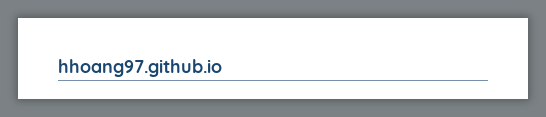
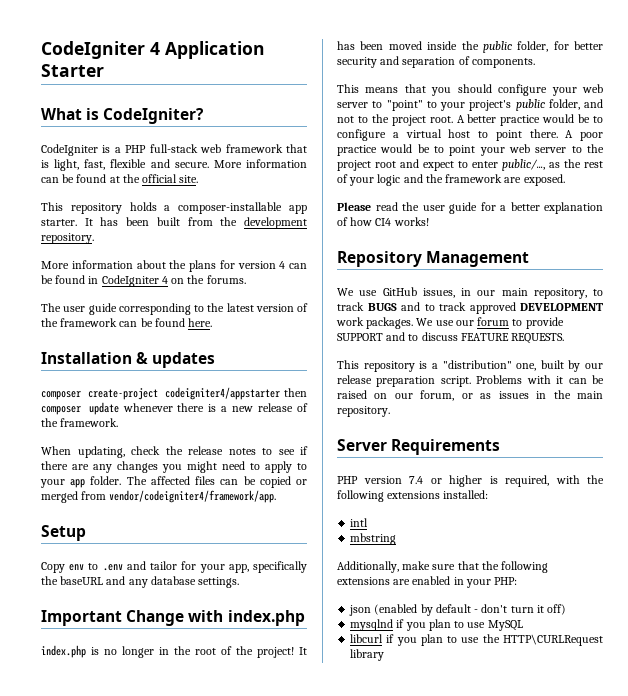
- hhoang97.github.io
+ CodeIgniter 4 Application Starter
+ What is CodeIgniter?
+ CodeIgniter is a PHP full-stack web framework that is light, fast, flexible and secure. More information can be found at the official site.
+ This repository holds a composer-installable app starter. It has been built from the development repository.
+ More information about the plans for version 4 can be found in CodeIgniter 4 on the forums.
+ The user guide corresponding to the latest version of the framework can be found here.
+ Installation & updates
+ composer create-project codeigniter4/appstarter then composer update whenever there is a new release of the framework.
+ When updating, check the release notes to see if there are any changes you might need to apply to your app folder. The affected files can be copied or merged from vendor/codeigniter4/framework/app.
+ Setup
+ Copy env to .env and tailor for your app, specifically the baseURL and any database settings.
+ Important Change with index.php
+ index.php is no longer in the root of the project! It has been moved inside the public folder, for better security and separation of components.
+ This means that you should configure your web server to "point" to your project's public folder, and not to the project root. A better practice would be to configure a virtual host to point there. A poor practice would be to point your web server to the project root and expect to enter public/..., as the rest of your logic and the framework are exposed.
+ Please read the user guide for a better explanation of how CI4 works!
+ Repository Management
+ We use GitHub issues, in our main repository, to track BUGS and to track approved DEVELOPMENT work packages. We use our forum to provide SUPPORT and to discuss FEATURE REQUESTS.
+ This repository is a "distribution" one, built by our release preparation script. Problems with it can be raised on our forum, or as issues in the main repository.
+ Server Requirements
+ PHP version 7.4 or higher is required, with the following extensions installed:
+ intl
+ mbstring
+ Additionally, make sure that the following extensions are enabled in your PHP:
+ json (enabled by default - don't turn it off)
+ mysqlnd if you plan to use MySQL
+ libcurl if you plan to use the HTTP\CURLRequest library

